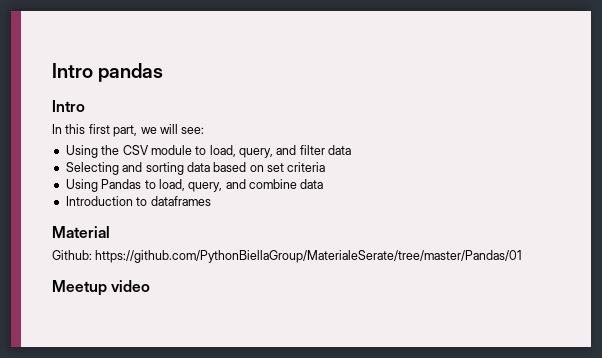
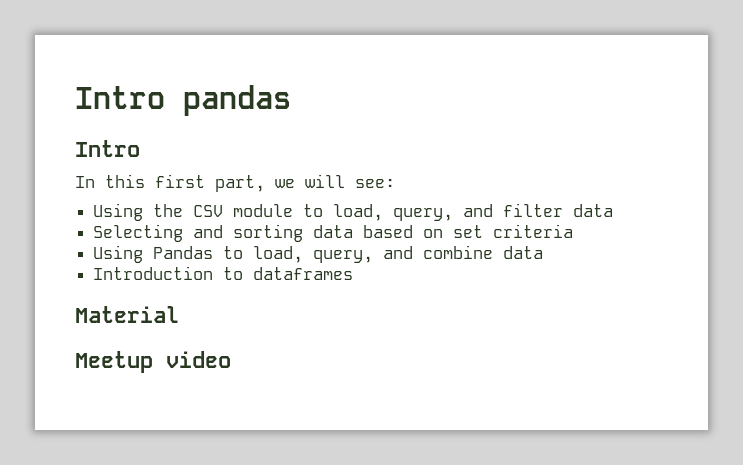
- Github: https://github.com/PythonBiellaGroup/MaterialeSerate/tree/master/Pandas/01

